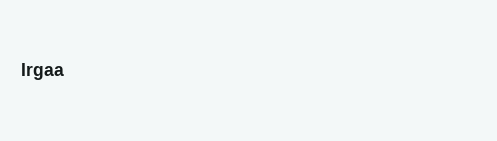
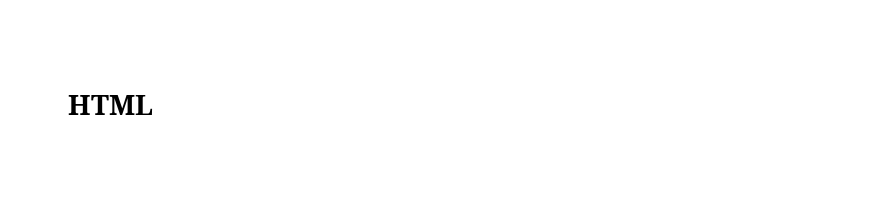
- Irgaa
+ HTML

